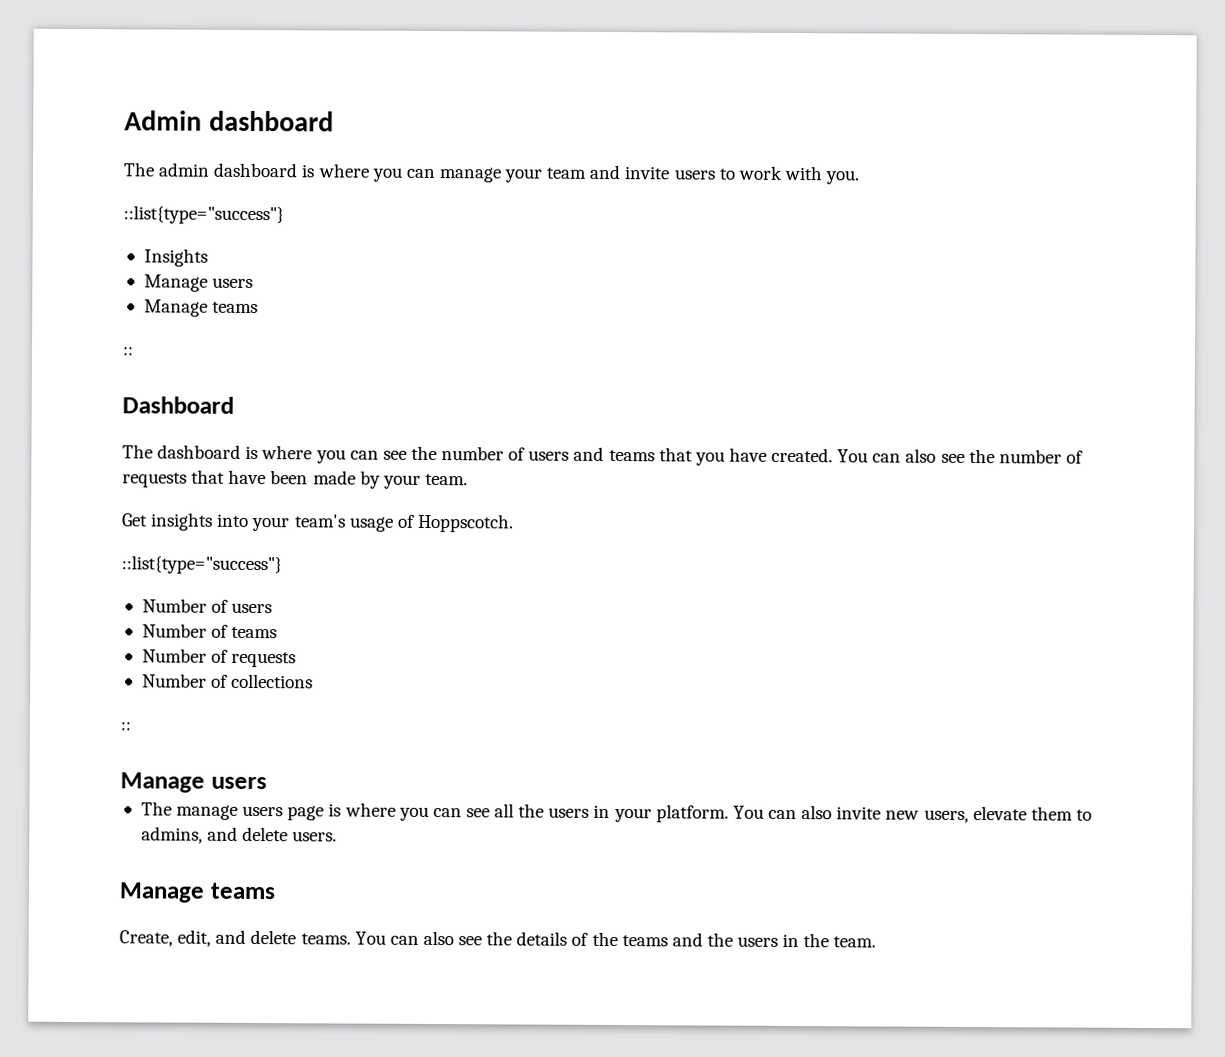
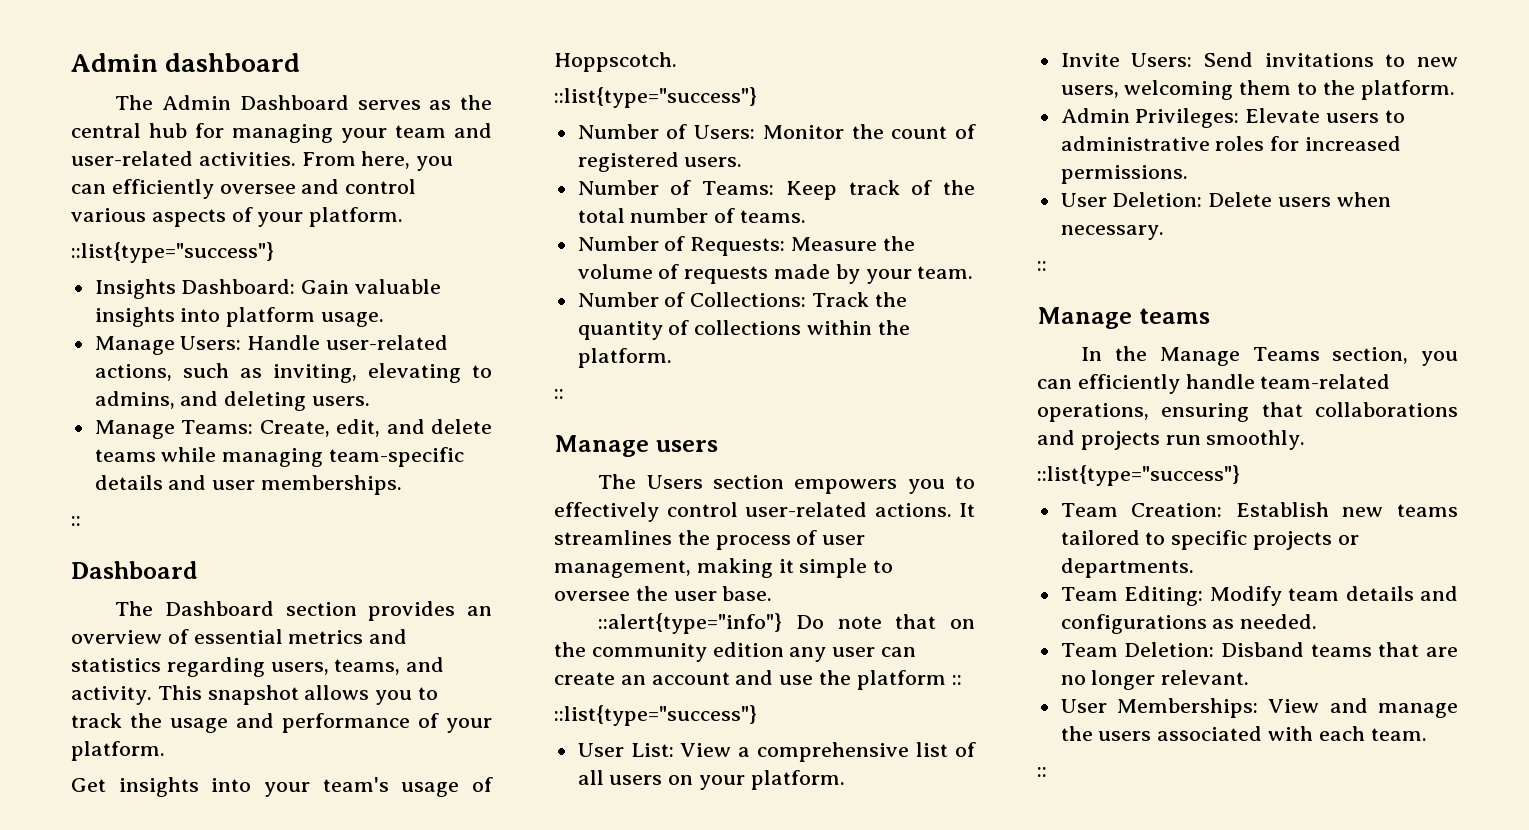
- The admin dashboard is where you can manage your team and invite users to work with you.
+ The Admin Dashboard serves as the central hub for managing your team and user-related activities. From here, you can efficiently oversee and control various aspects of your platform.
  ::list{type="success"}
- Insights
- Manage users
- Manage teams
+ Insights Dashboard: Gain valuable insights into platform usage.
+ Manage Users: Handle user-related actions, such as inviting, elevating to admins, and deleting users.
+ Manage Teams: Create, edit, and delete teams while managing team-specific details and user memberships.
  ::
  Dashboard
- The dashboard is where you can see the number of users and teams that you have created. You can also see the number of requests that have been made by your team.
+ The Dashboard section provides an overview of essential metrics and statistics regarding users, teams, and activity. This snapshot allows you to track the usage and performance of your platform.
- Number of users
- Number of teams
- Number of requests
- Number of collections
+ Number of Users: Monitor the count of registered users.
+ Number of Teams: Keep track of the total number of teams.
+ Number of Requests: Measure the volume of requests made by your team.
+ Number of Collections: Track the quantity of collections within the platform.
  ::
  Manage users
- The manage users page is where you can see all the users in your platform. You can also invite new users, elevate them to admins, and delete users.
+ The Users section empowers you to effectively control user-related actions. It streamlines the process of user management, making it simple to oversee the user base.
+ ::alert{type="info"} Do note that on the community edition any user can create an account and use the platform ::
+ ::list{type="success"}
+ User List: View a comprehensive list of all users on your platform.
+ Invite Users: Send invitations to new users, welcoming them to the platform.
+ Admin Privileges: Elevate users to administrative roles for increased permissions.
+ User Deletion: Delete users when necessary.
+ ::
  Manage teams
- Create, edit, and delete teams. You can also see the details of the teams and the users in the team.
+ In the Manage Teams section, you can efficiently handle team-related operations, ensuring that collaborations and projects run smoothly.
+ ::list{type="success"}
+ Team Creation: Establish new teams tailored to specific projects or departments.
+ Team Editing: Modify team details and configurations as needed.
+ Team Deletion: Disband teams that are no longer relevant.
+ User Memberships: View and manage the users associated with each team.
+ ::

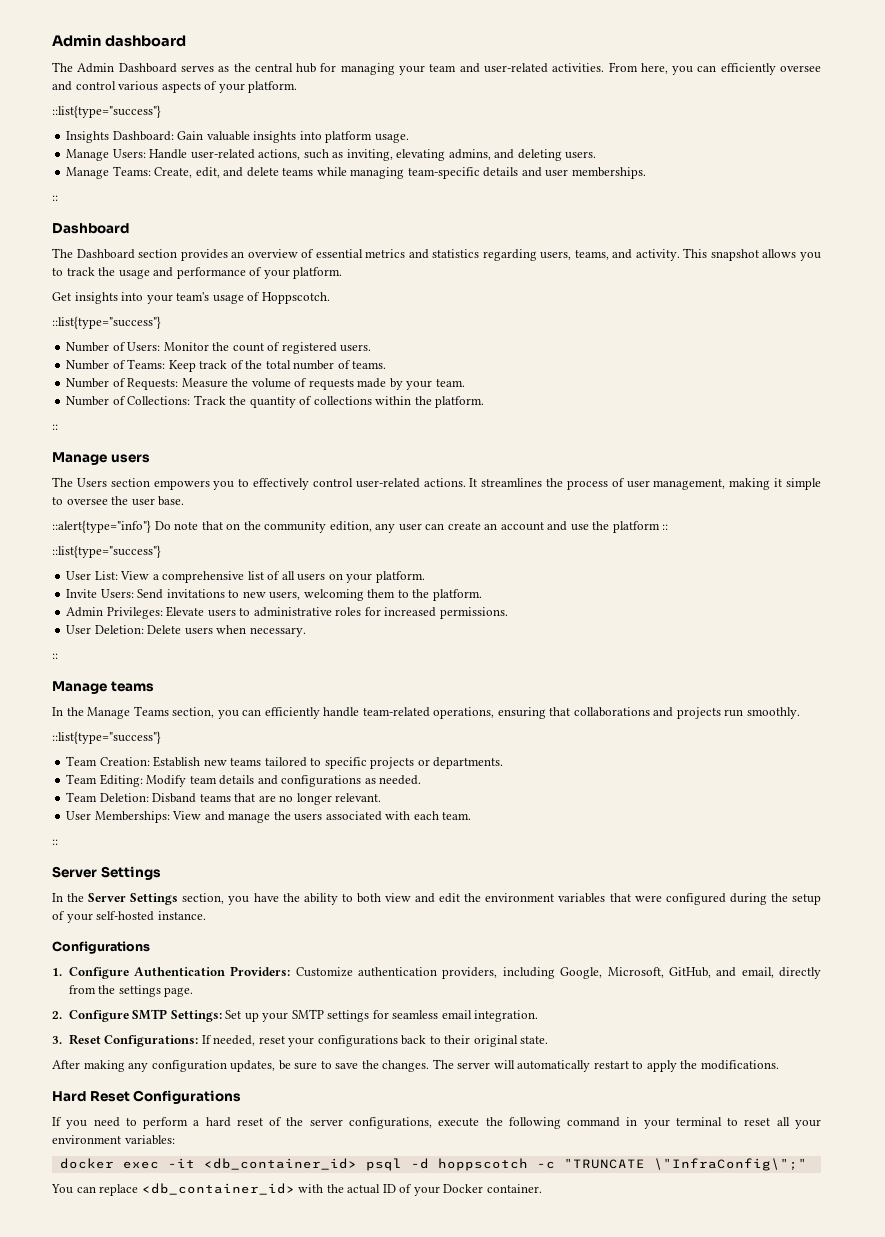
- Manage Users: Handle user-related actions, such as inviting, elevating to admins, and deleting users.
+ Manage Users: Handle user-related actions, such as inviting, elevating admins, and deleting users.
- ::alert{type="info"} Do note that on the community edition any user can create an account and use the platform ::
+ ::alert{type="info"} Do note that on the community edition, any user can create an account and use the platform ::
  User Memberships: View and manage the users associated with each team.
  ::
+ Server Settings
+ In the Server Settings section, you have the ability to both view and edit the environment variables that were configured during the setup of your self-hosted instance.
+ Configurations
+ 1. Configure Authentication Providers: Customize authentication providers, including Google, Microsoft, GitHub, and email, directly from the settings page.
+ 2. Configure SMTP Settings: Set up your SMTP settings for seamless email integration.
+ 3. Reset Configurations: If needed, reset your configurations back to their original state.
+ After making any configuration updates, be sure to save the changes. The server will automatically restart to apply the modifications.
+ Hard Reset Configurations
+ If you need to perform a hard reset of the server configurations, execute the following command in your terminal to reset all your environment variables:
+ docker exec -it <db_container_id> psql -d hoppscotch -c "TRUNCATE \"InfraConfig\";"
+ You can replace <db_container_id> with the actual ID of your Docker container.

